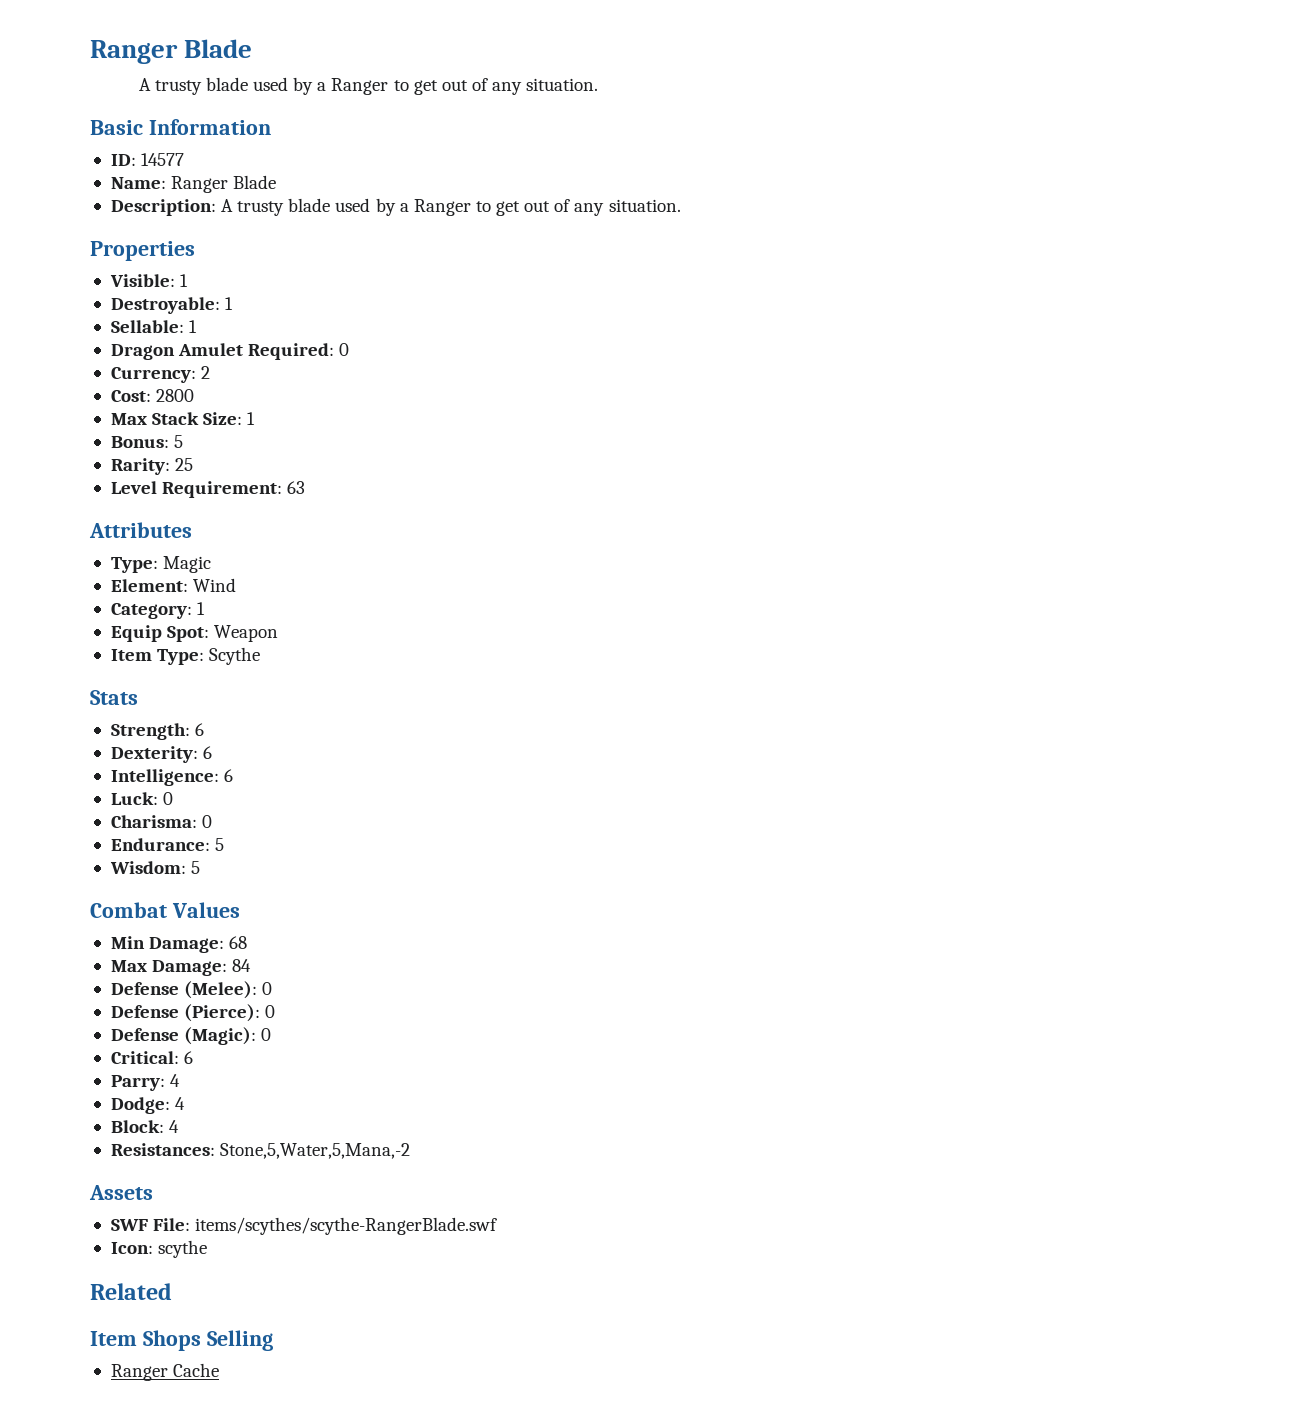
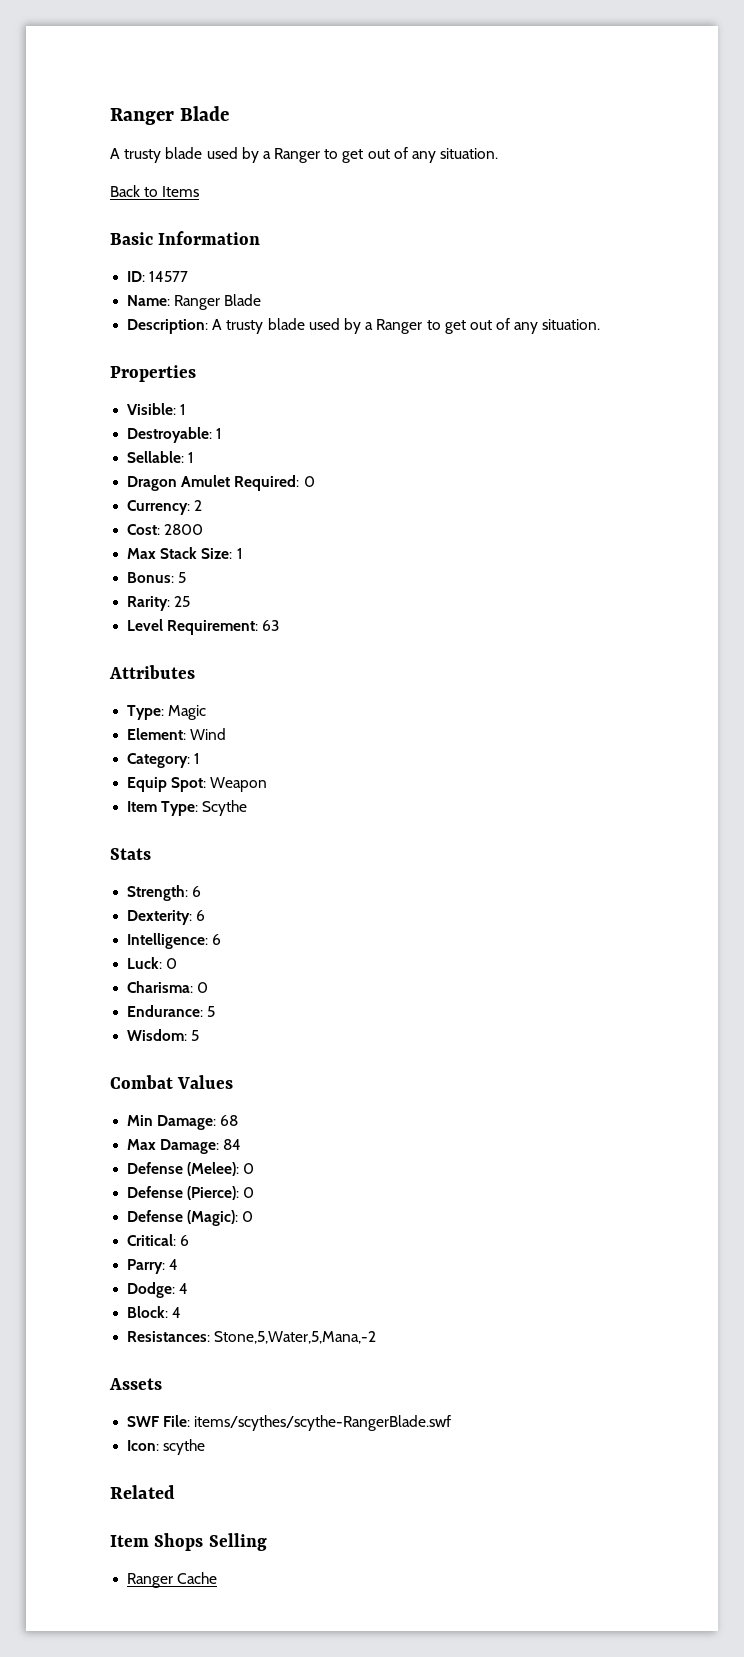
+ Back to Items

